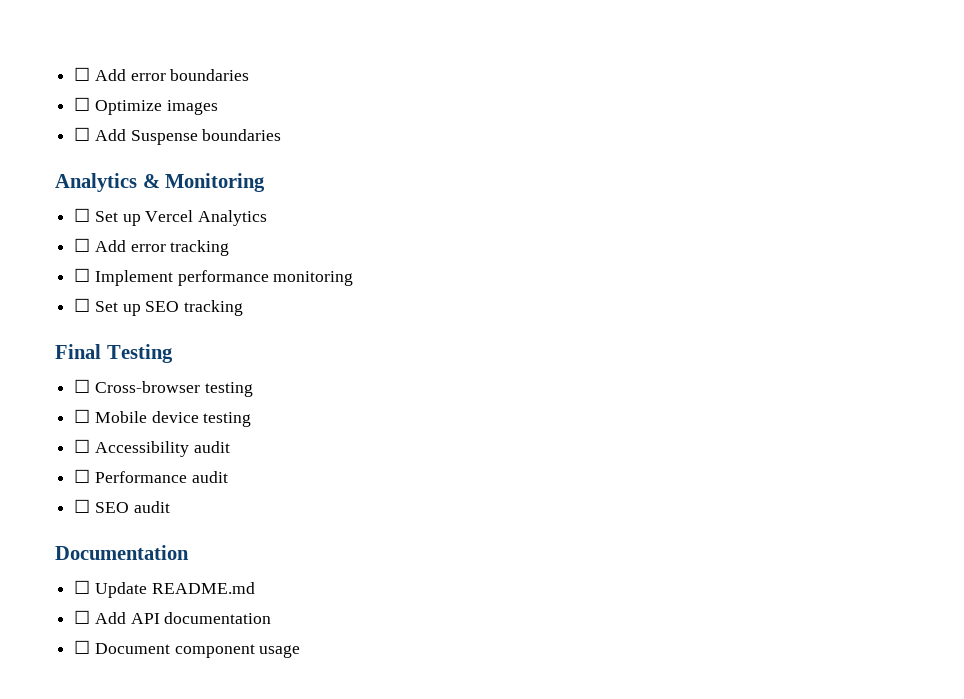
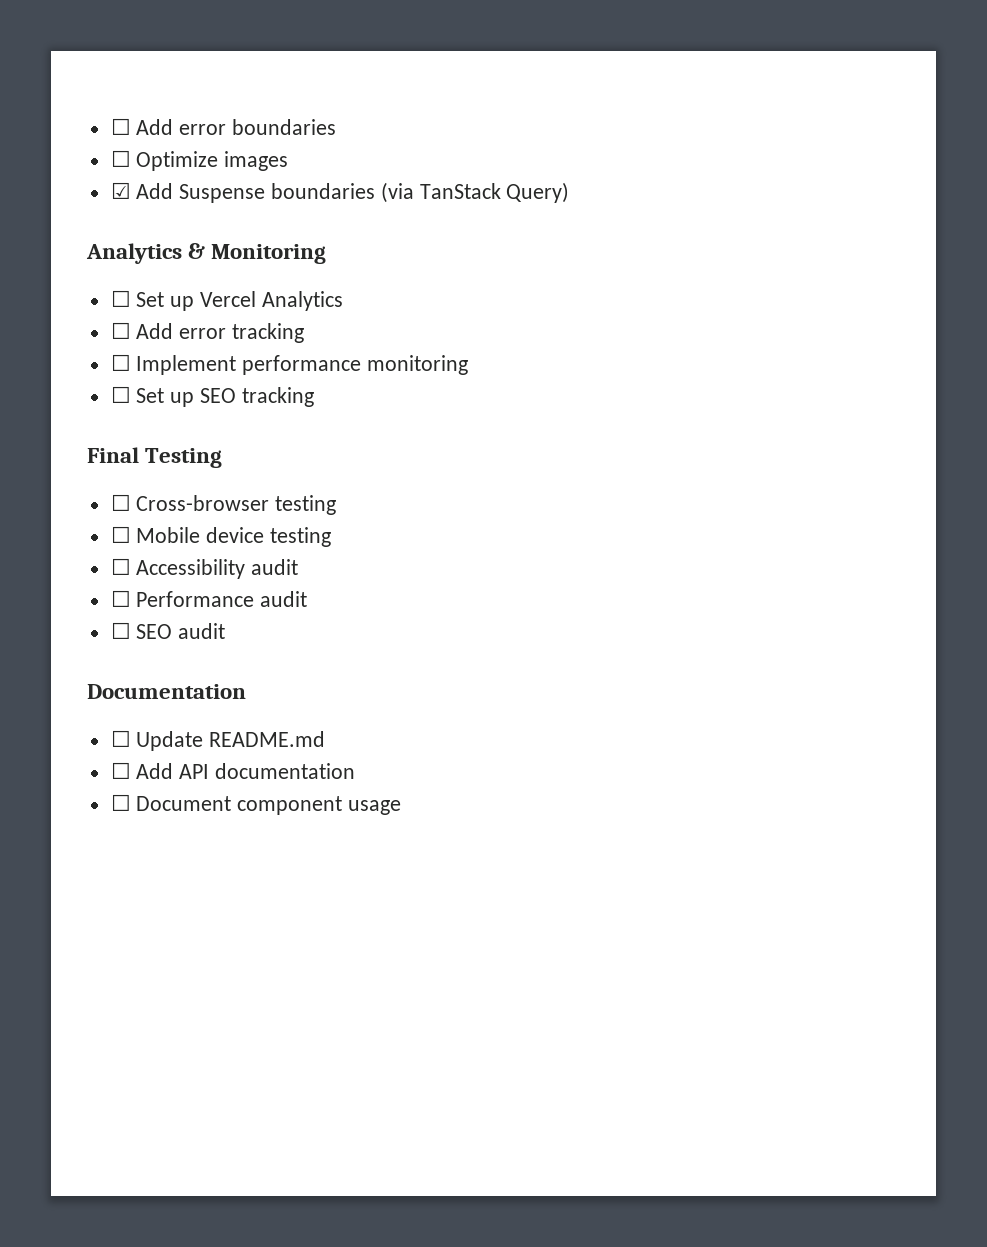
- ☐ Add Suspense boundaries
+ ☑ Add Suspense boundaries (via TanStack Query)

